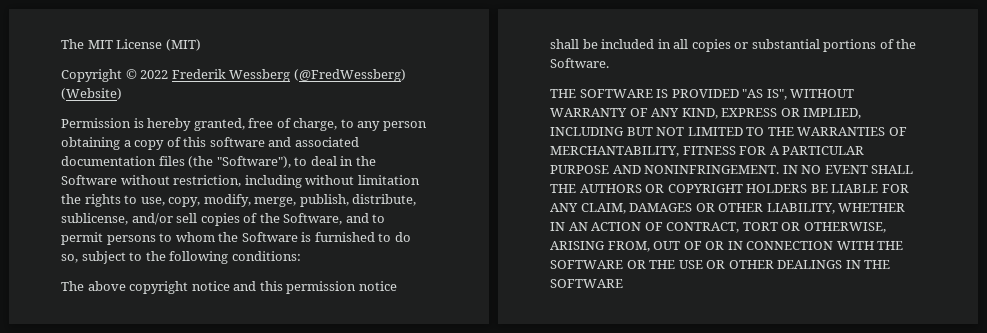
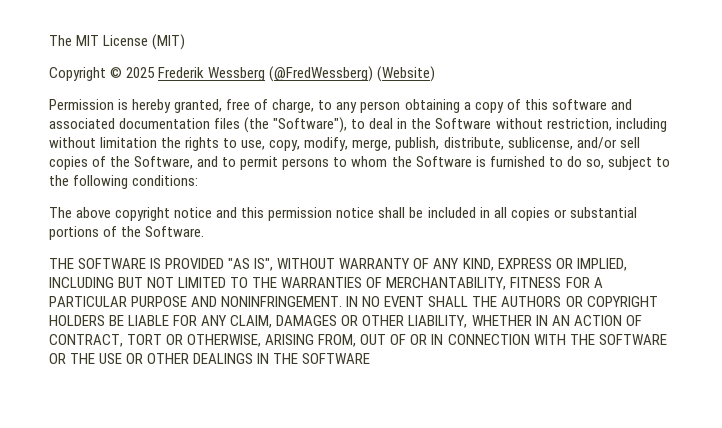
- Copyright © 2022 Frederik Wessberg (@FredWessberg) (Website)
+ Copyright © 2025 Frederik Wessberg (@FredWessberg) (Website)

